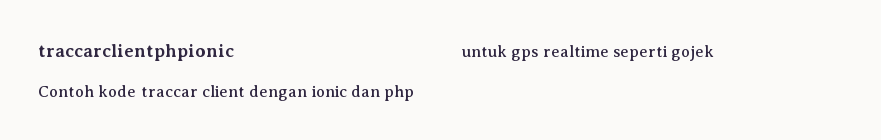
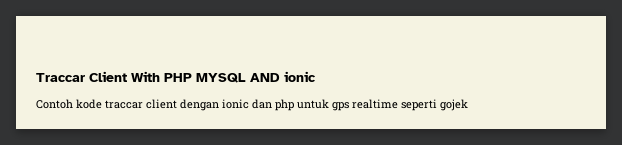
- traccarclientphpionic
+ Traccar Client With PHP MYSQL AND ionic

